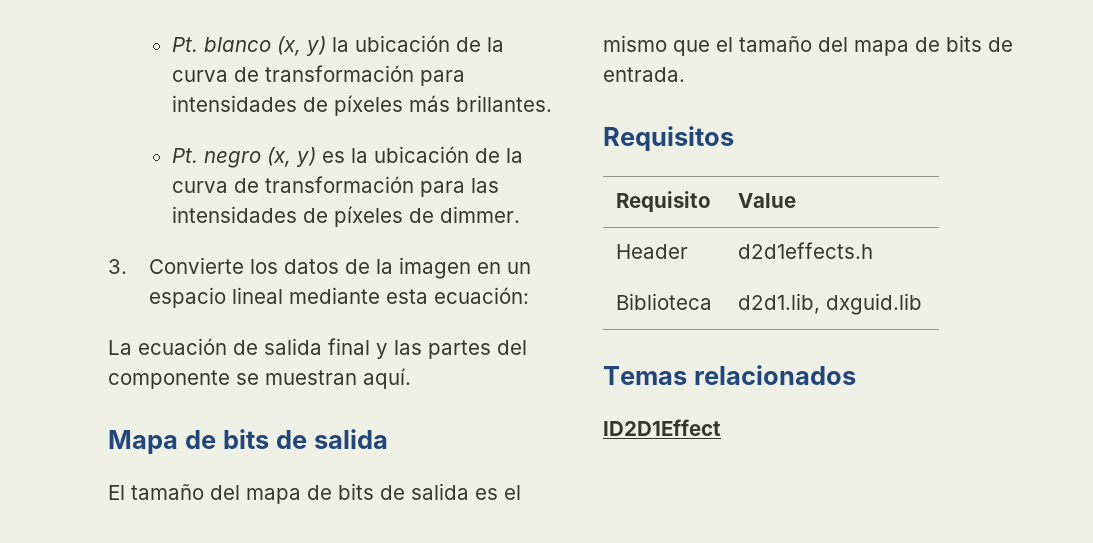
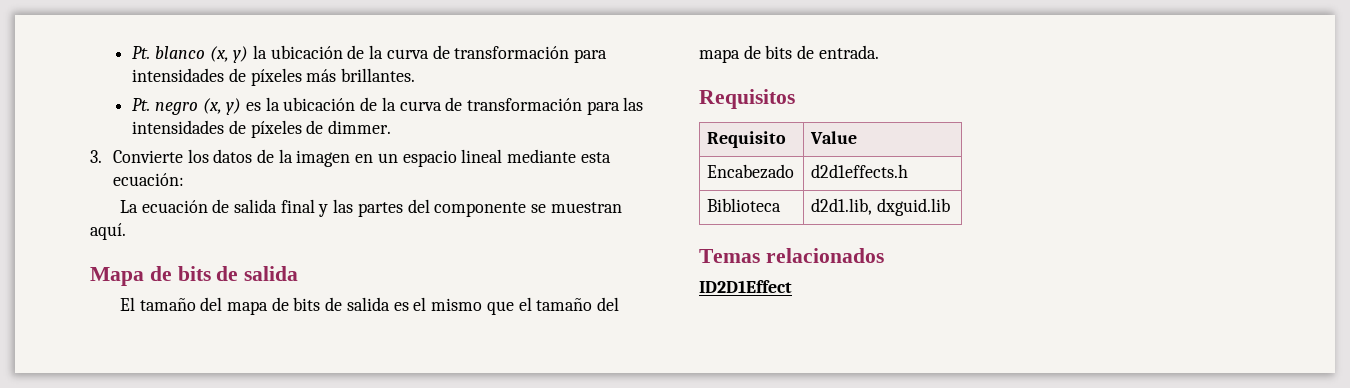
- Header | d2d1effects.h
+ Encabezado | d2d1effects.h

